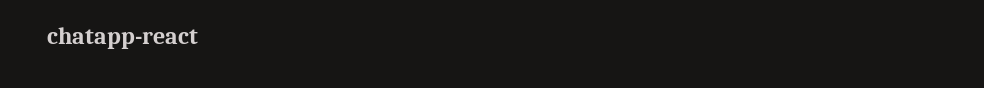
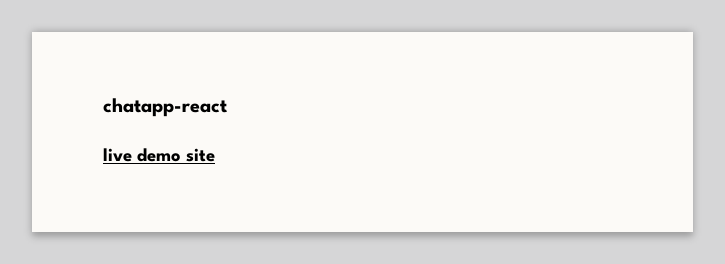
+ live demo site

